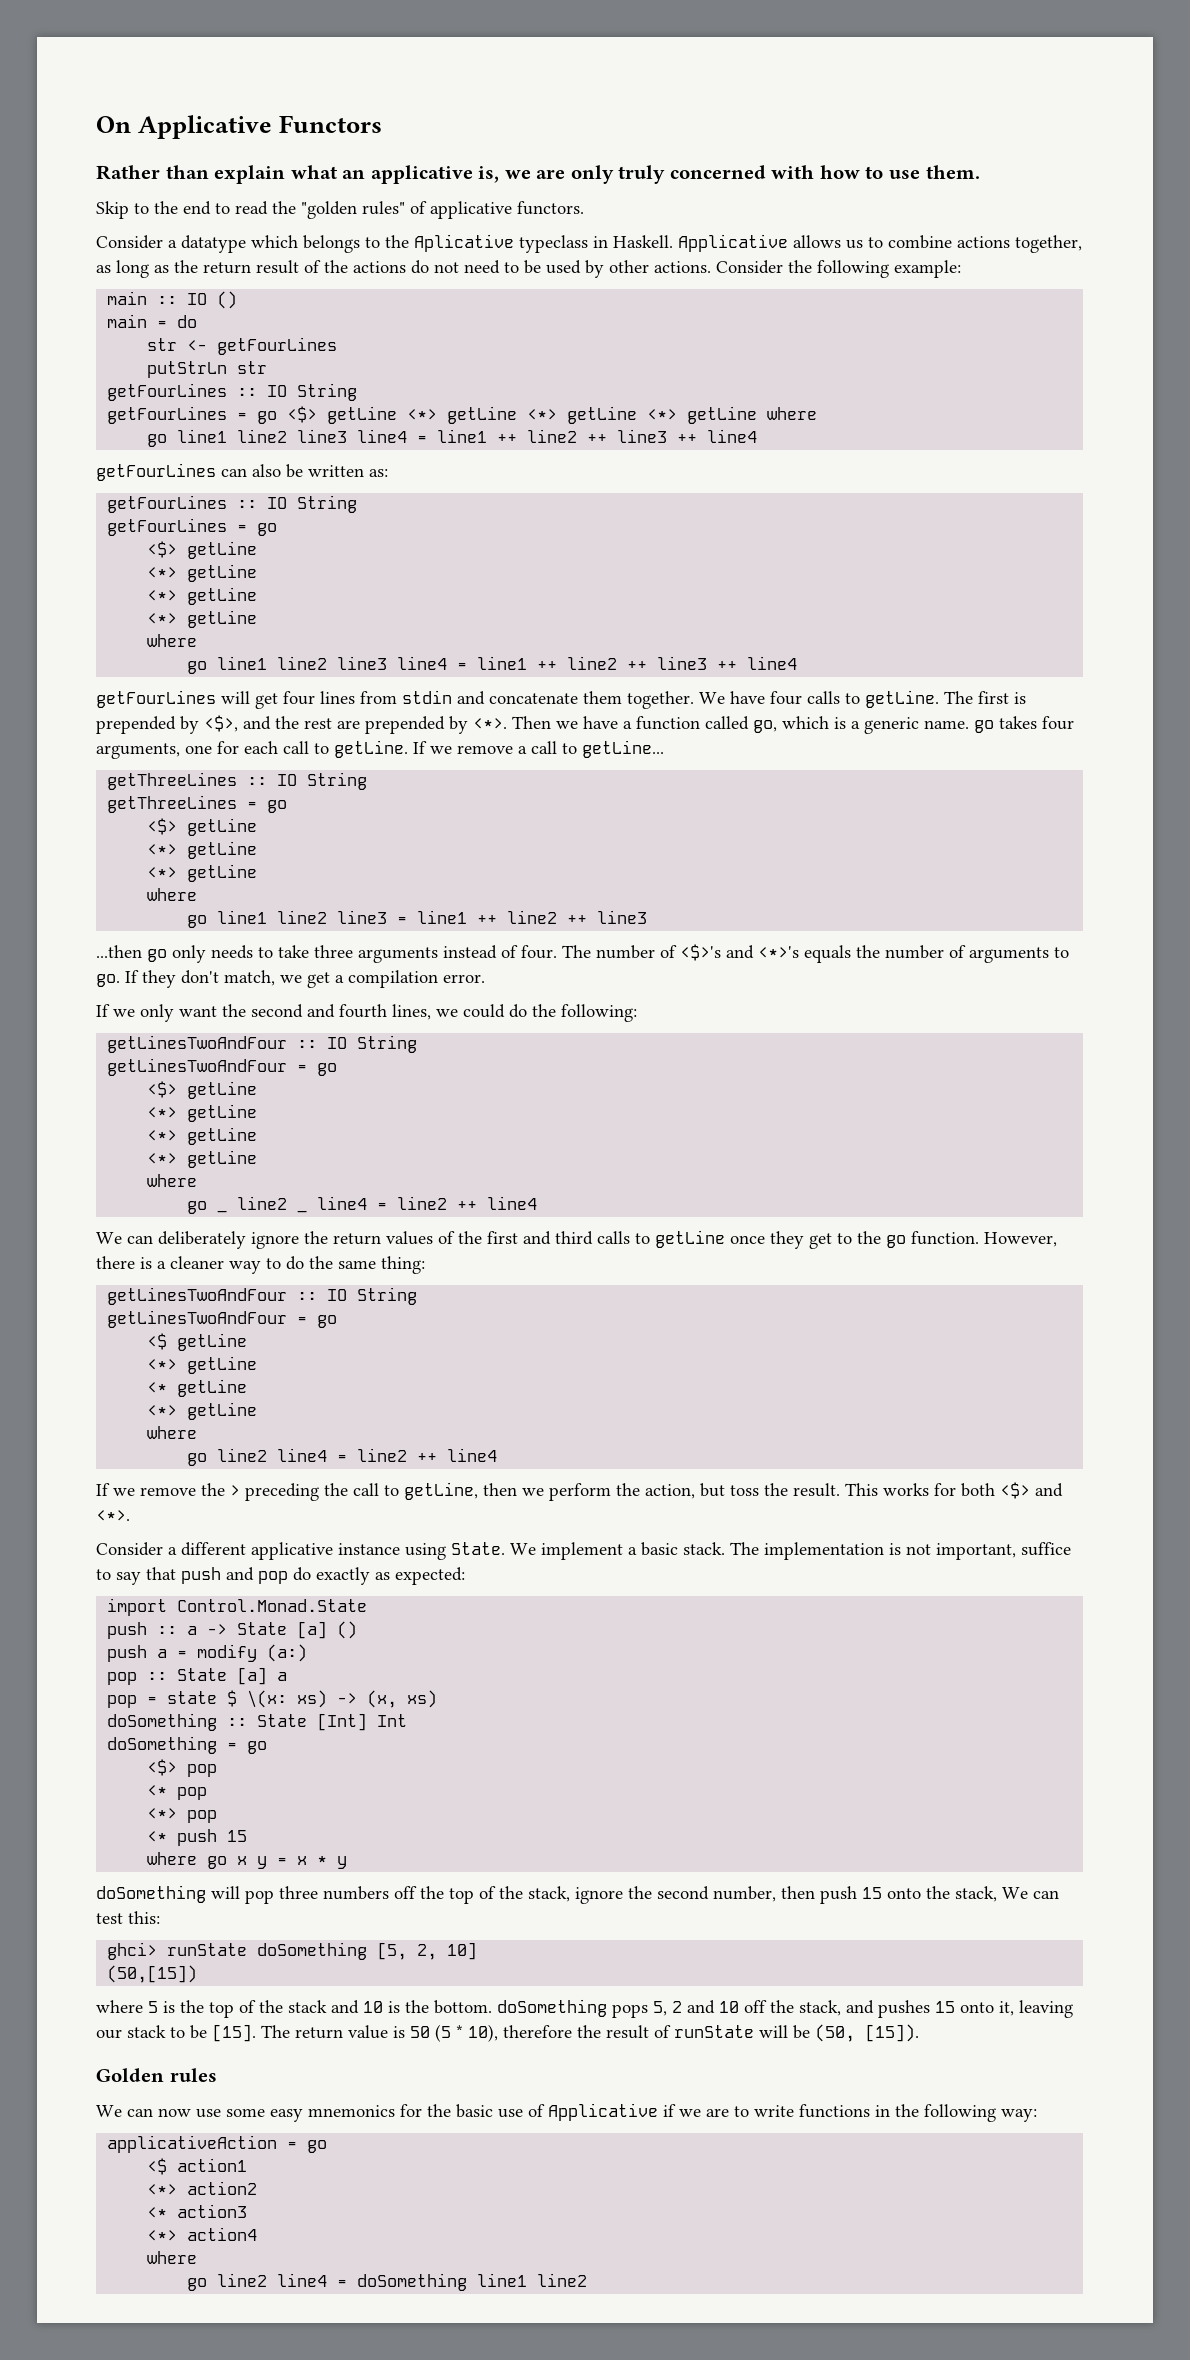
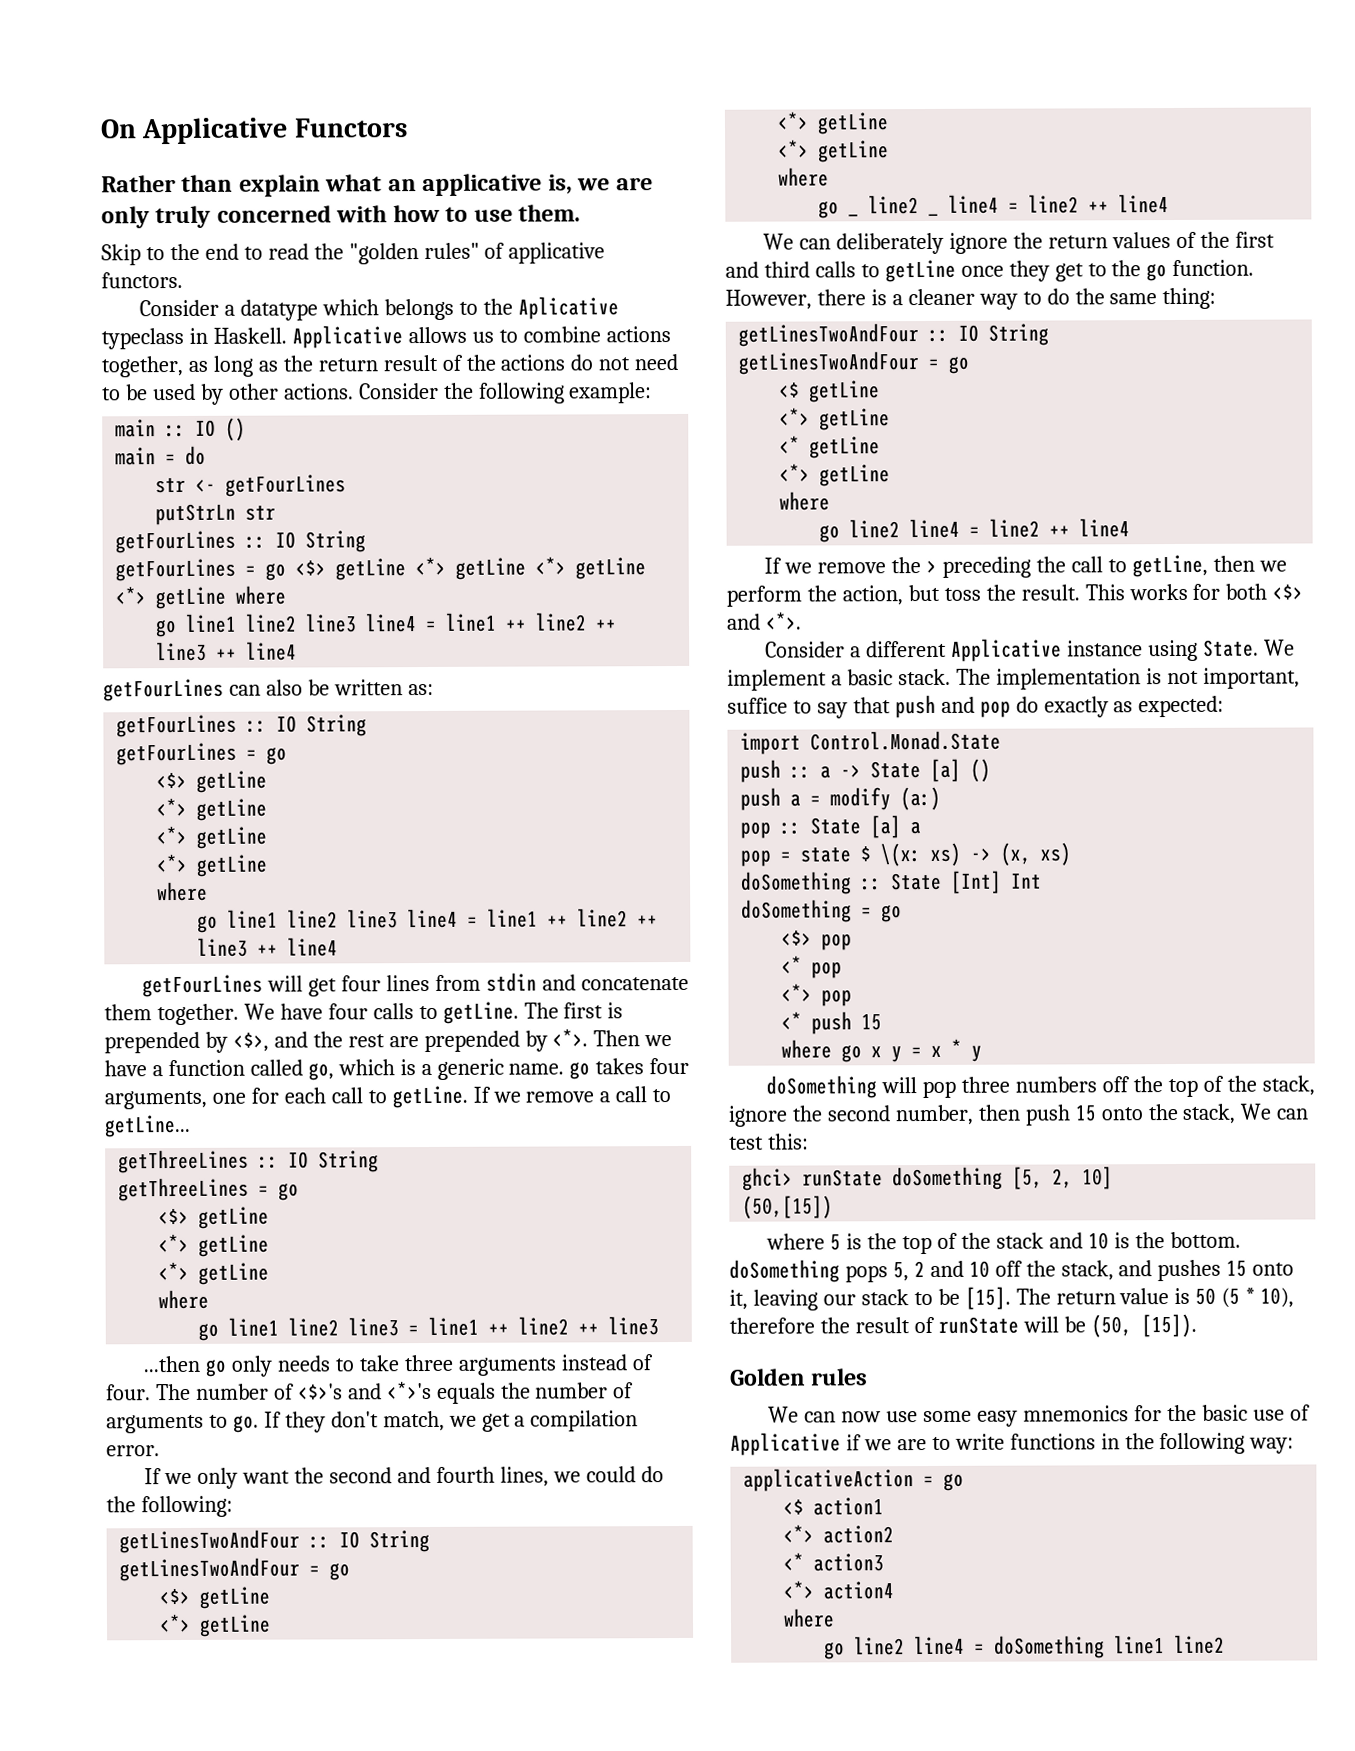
- Consider a different applicative instance using State.
+ Consider a different Applicative instance using State.

